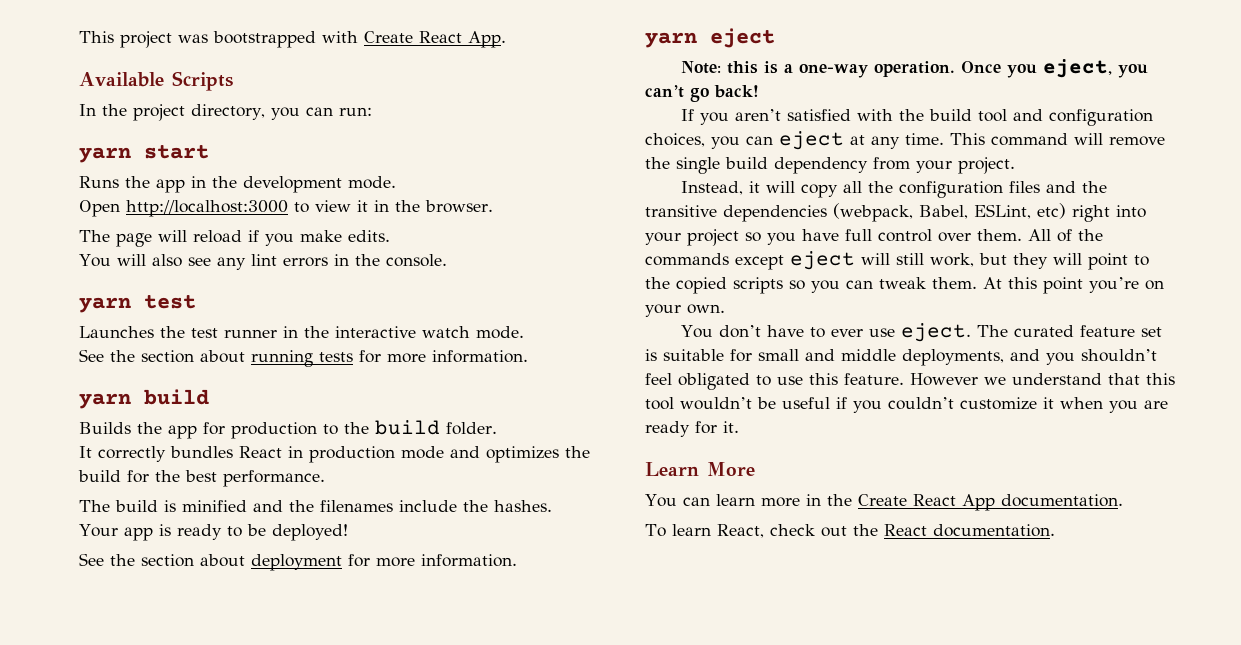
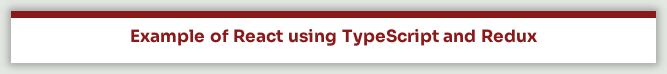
- This project was bootstrapped with Create React App.
- Available Scripts
- In the project directory, you can run:
- yarn start
- Runs the app in the development mode.
- Open http://localhost:3000 to view it in the browser.
- The page will reload if you make edits.
- You will also see any lint errors in the console.
- yarn test
- Launches the test runner in the interactive watch mode.
- See the section about running tests for more information.
- yarn build
- Builds the app for production to the build folder.
- It correctly bundles React in production mode and optimizes the build for the best performance.
- The build is minified and the filenames include the hashes.
- Your app is ready to be deployed!
- See the section about deployment for more information.
- yarn eject
- Note: this is a one-way operation. Once you eject, you can’t go back!
- If you aren’t satisfied with the build tool and configuration choices, you can eject at any time. This command will remove the single build dependency from your project.
- Instead, it will copy all the configuration files and the transitive dependencies (webpack, Babel, ESLint, etc) right into your project so you have full control over them. All of the commands except eject will still work, but they will point to the copied scripts so you can tweak them. At this point you’re on your own.
- You don’t have to ever use eject. The curated feature set is suitable for small and middle deployments, and you shouldn’t feel obligated to use this feature. However we understand that this tool wouldn’t be useful if you couldn’t customize it when you are ready for it.
- Learn More
- You can learn more in the Create React App documentation.
- To learn React, check out the React documentation.
+ Example of React using TypeScript and Redux

